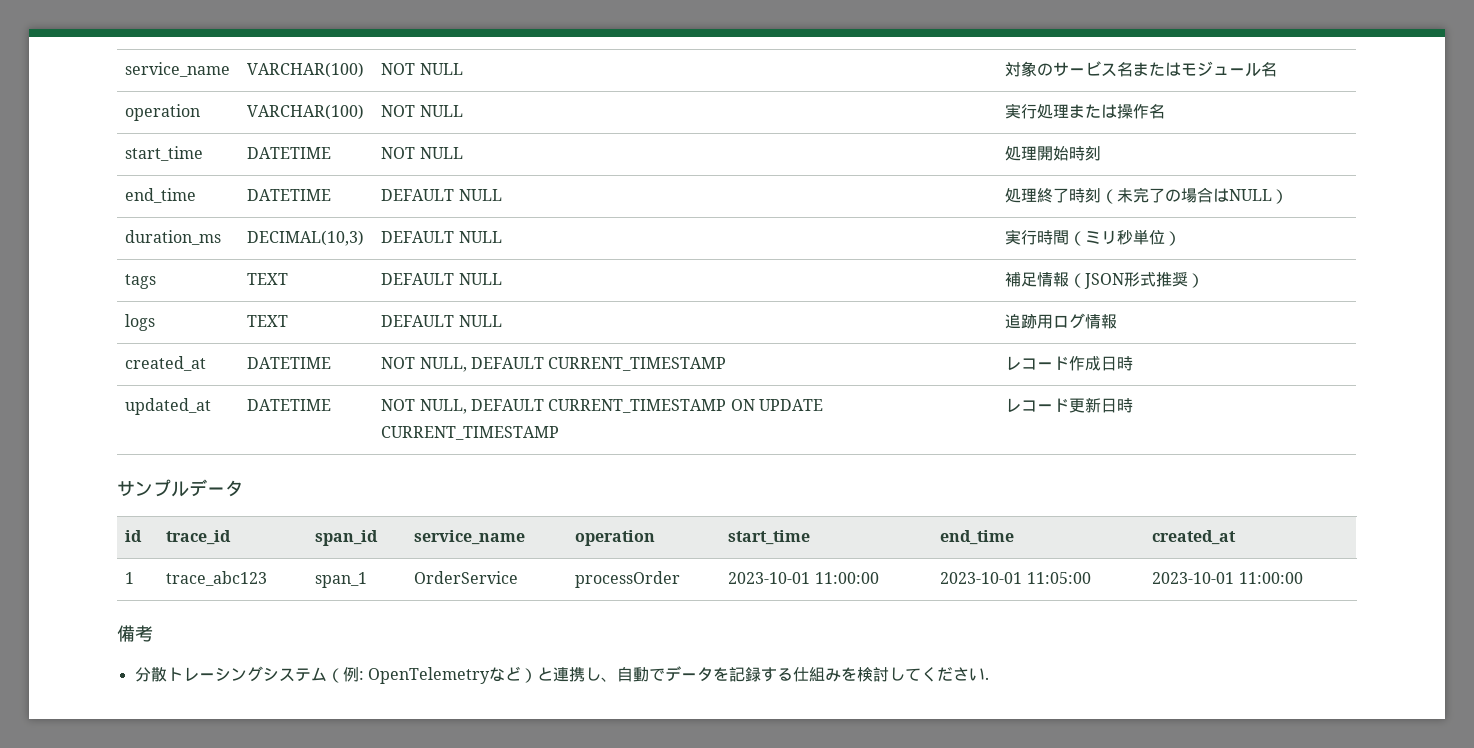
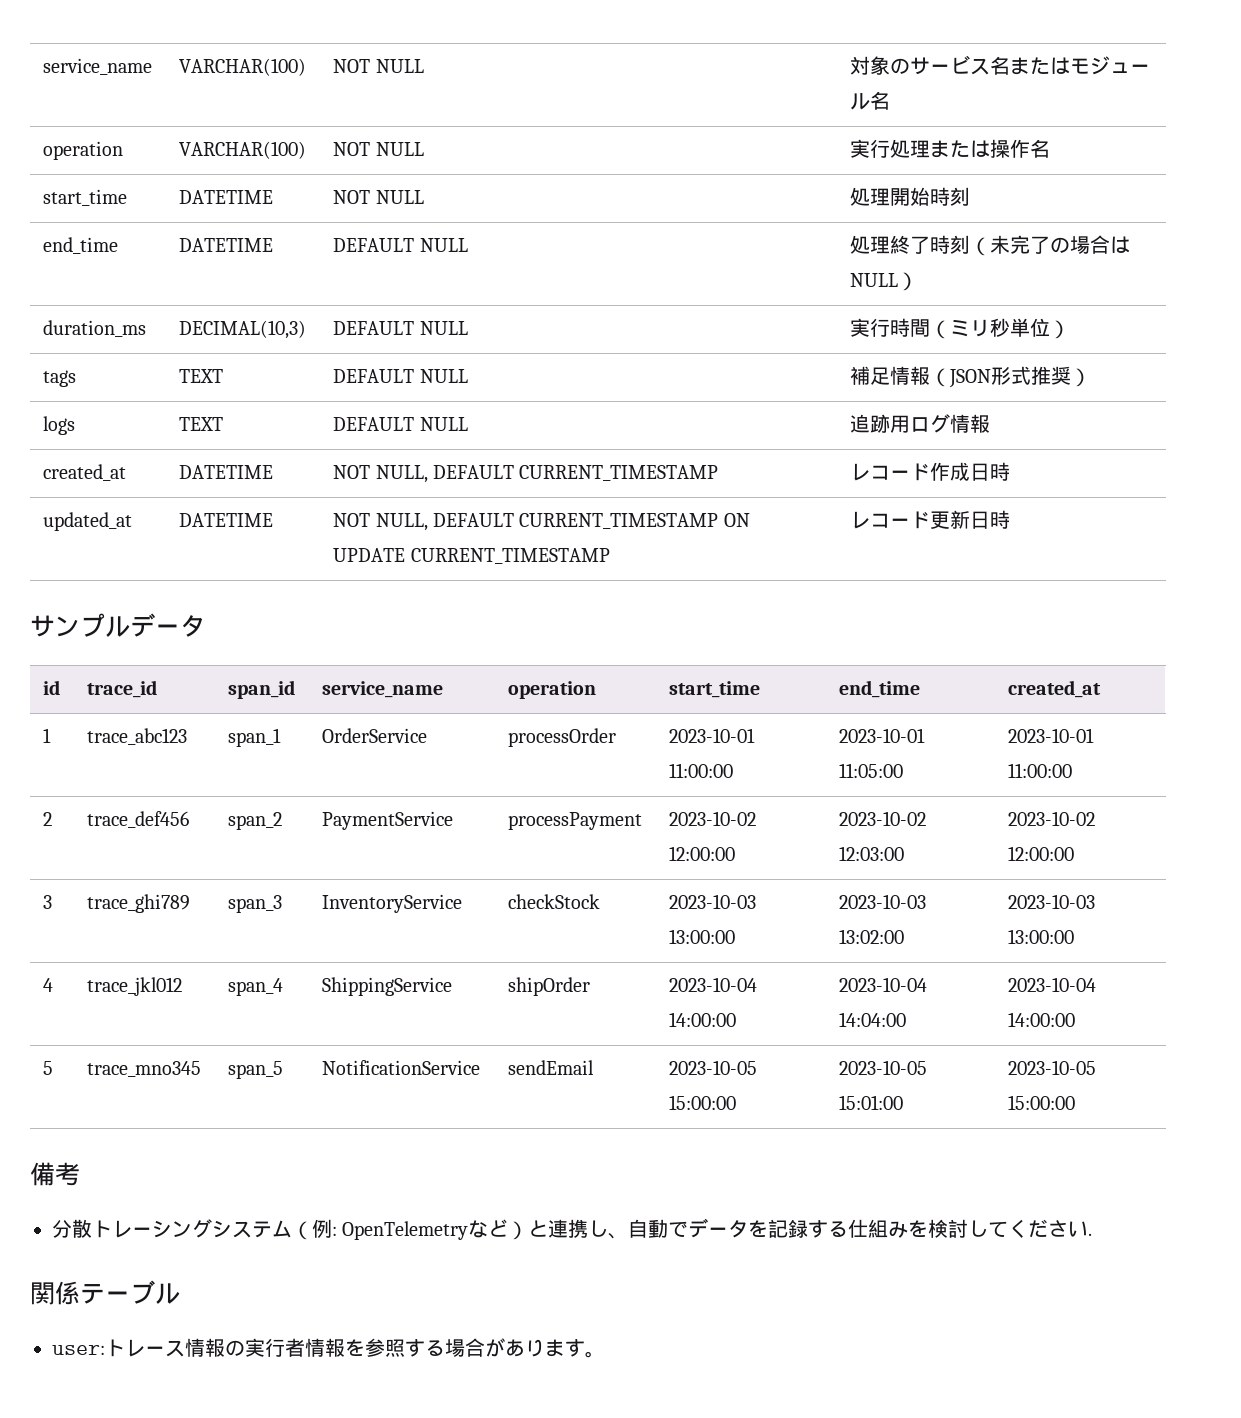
+ 2 | trace_def456 | span_2 | PaymentService | processPayment | 2023-10-02 12:00:00 | 2023-10-02 12:03:00 | 2023-10-02 12:00:00
+ 3 | trace_ghi789 | span_3 | InventoryService | checkStock | 2023-10-03 13:00:00 | 2023-10-03 13:02:00 | 2023-10-03 13:00:00
+ 4 | trace_jkl012 | span_4 | ShippingService | shipOrder | 2023-10-04 14:00:00 | 2023-10-04 14:04:00 | 2023-10-04 14:00:00
+ 5 | trace_mno345 | span_5 | NotificationService | sendEmail | 2023-10-05 15:00:00 | 2023-10-05 15:01:00 | 2023-10-05 15:00:00
+ 関係テーブル
+ user:トレース情報の実行者情報を参照する場合があります。

